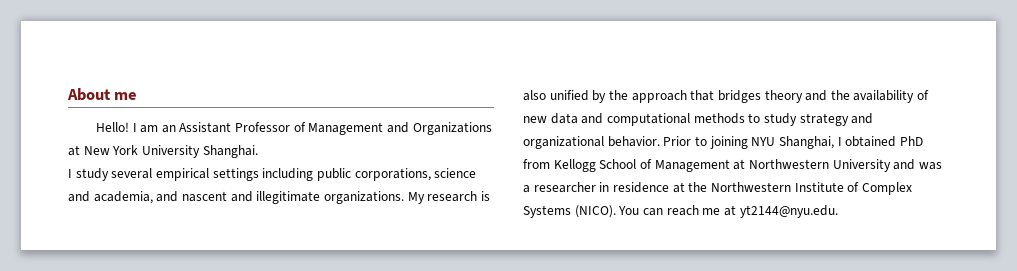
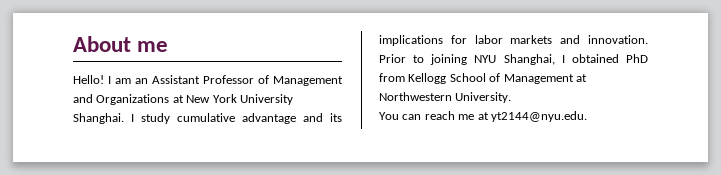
- I am an Assistant Professor of Management and Organizations at New York University Shanghai.
- I study several empirical settings including public corporations, science and academia, and nascent and illegitimate organizations. My research is also unified by the approach that bridges theory and the availability of new data and computational methods to study strategy and organizational behavior.
+ I am an Assistant Professor of Management and Organizations at New York University Shanghai. I study cumulative advantage and its implications for labor markets and innovation.
- Prior to joining NYU Shanghai, I obtained PhD from Kellogg School of Management at Northwestern University and was a researcher in residence at the Northwestern Institute of Complex Systems (NICO). You can reach me at yt2144@nyu.edu.
+ Prior to joining NYU Shanghai, I obtained PhD from Kellogg School of Management at Northwestern University.
+ You can reach me at yt2144@nyu.edu.

